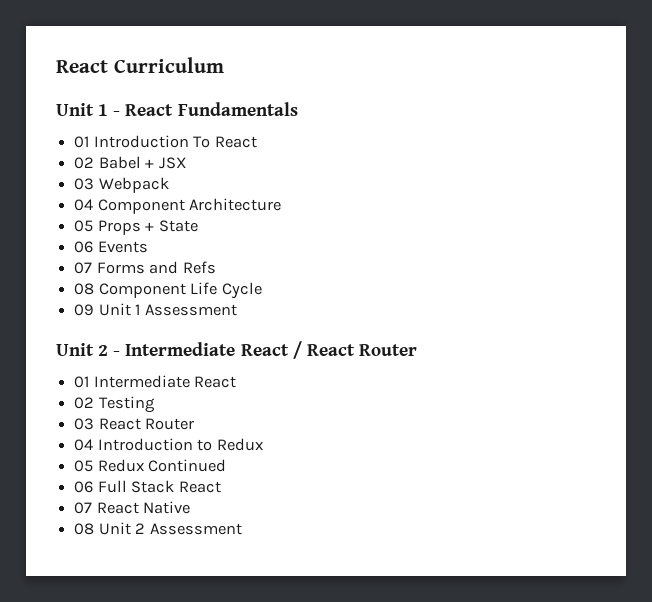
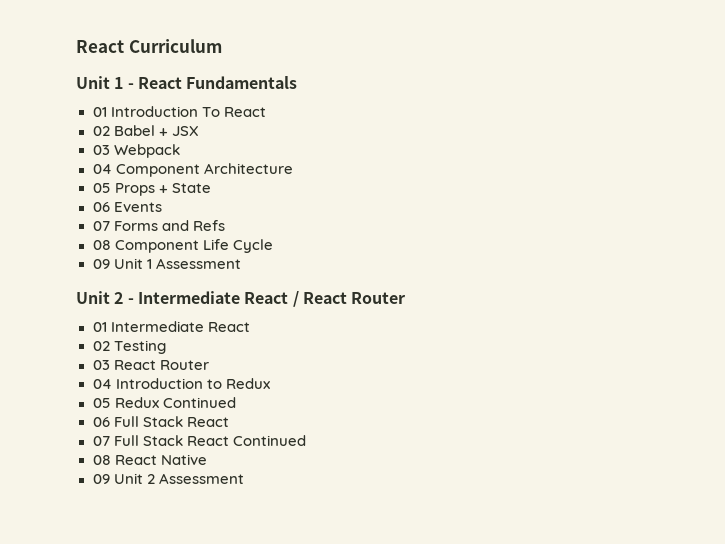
- 07 React Native
+ 07 Full Stack React Continued
+ 08 React Native
- 08 Unit 2 Assessment
+ 09 Unit 2 Assessment

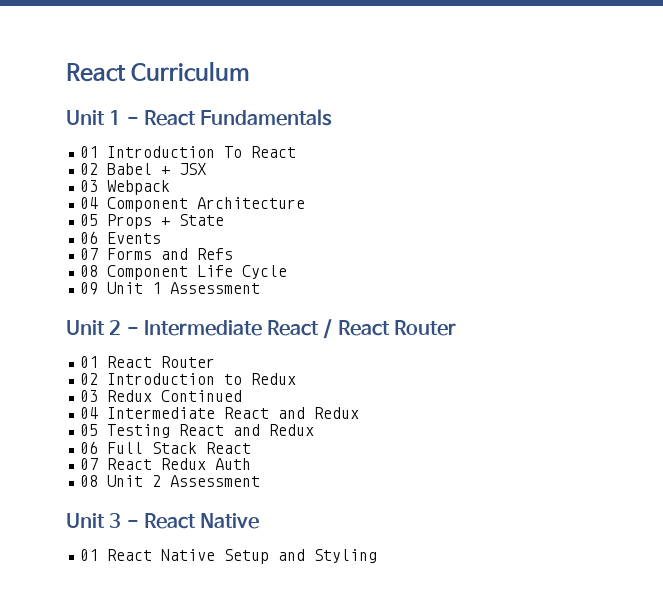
- 01 Intermediate React
- 02 Testing
- 03 React Router
- 04 Introduction to Redux
+ 01 React Router
+ 02 Introduction to Redux
- 05 Redux Continued
+ 03 Redux Continued
+ 04 Intermediate React and Redux
+ 05 Testing React and Redux
- 07 Full Stack React Continued
- 08 React Native
- 09 Unit 2 Assessment
+ 07 React Redux Auth
+ 08 Unit 2 Assessment
+ Unit 3 - React Native
+ 01 React Native Setup and Styling

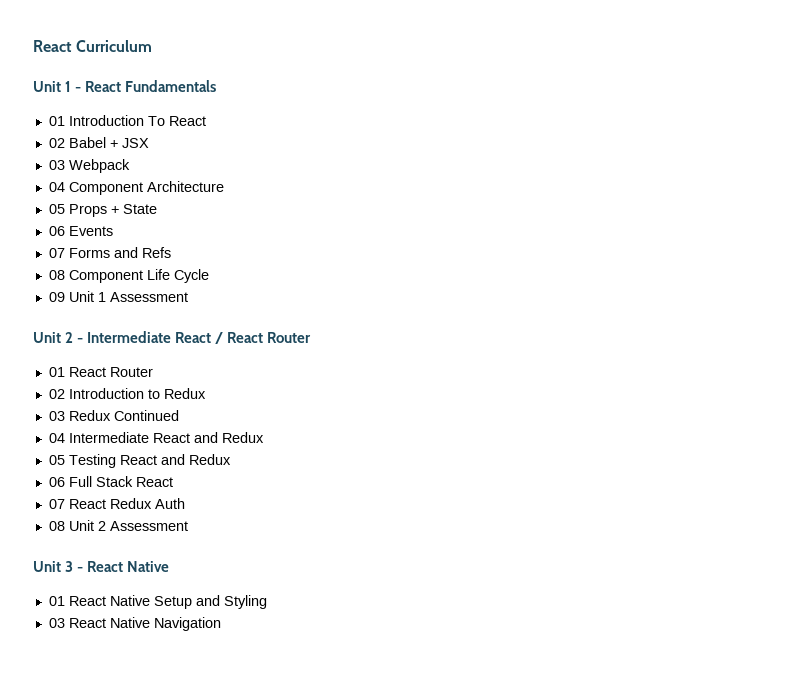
+ 03 React Native Navigation

